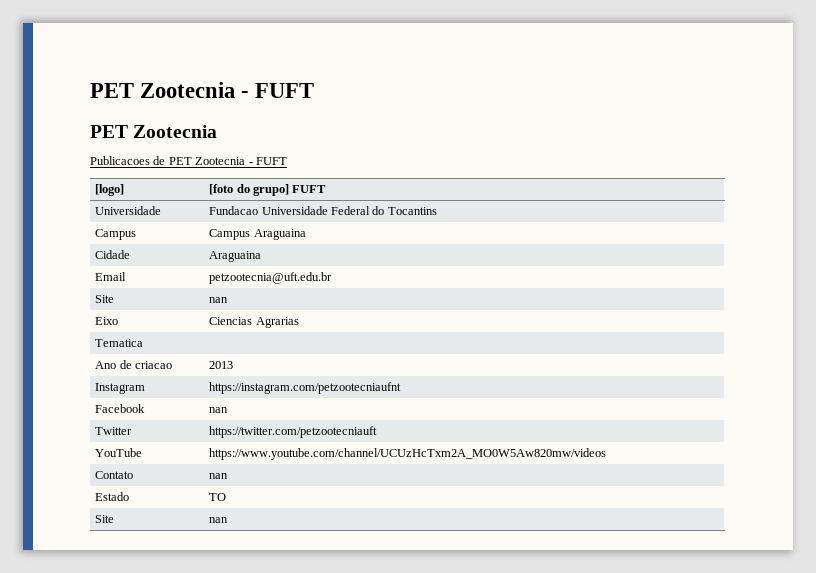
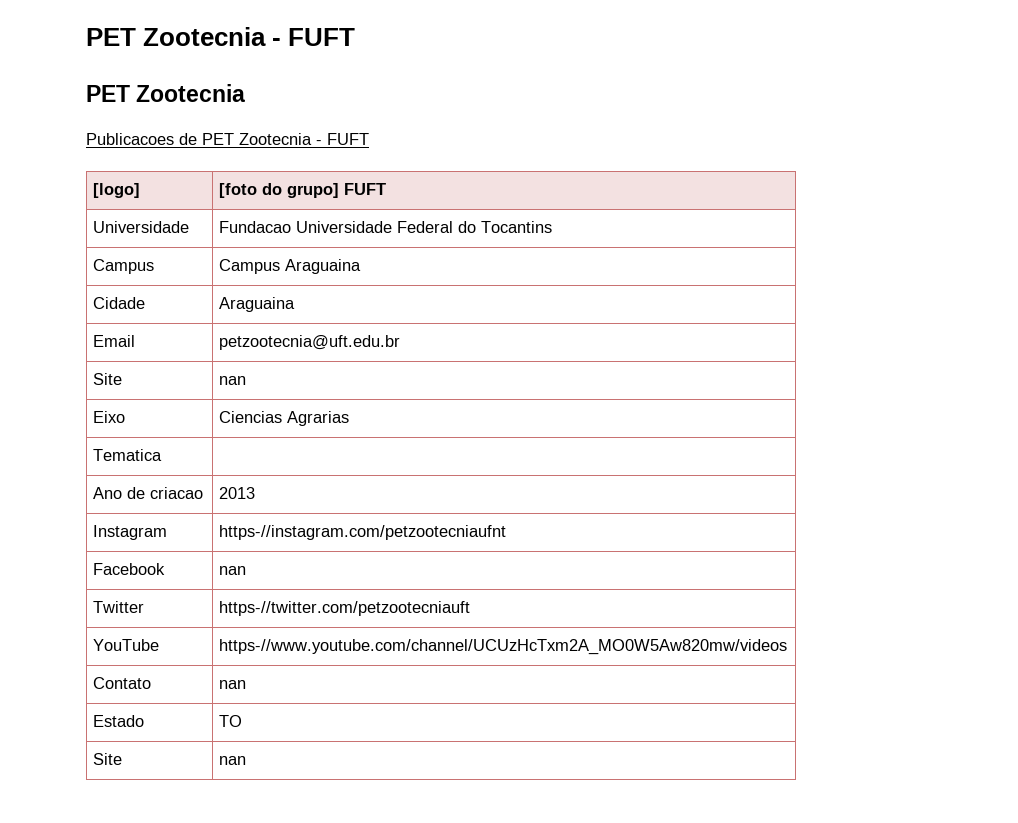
- Instagram | https://instagram.com/petzootecniaufnt
+ Instagram | https-//instagram.com/petzootecniaufnt
- Twitter | https://twitter.com/petzootecniauft
+ Twitter | https-//twitter.com/petzootecniauft
- YouTube | https://www.youtube.com/channel/UCUzHcTxm2A_MO0W5Aw820mw/videos
+ YouTube | https-//www.youtube.com/channel/UCUzHcTxm2A_MO0W5Aw820mw/videos

